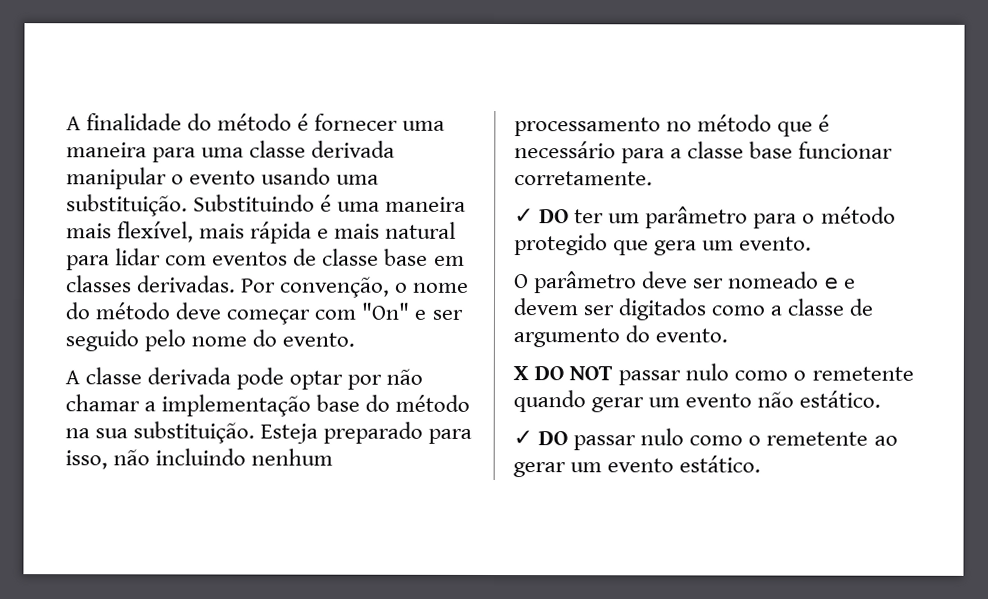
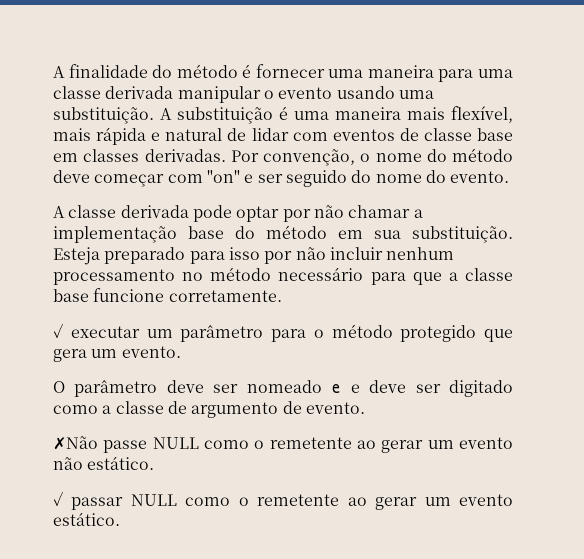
- Substituindo é uma maneira mais flexível, mais rápida e mais natural para lidar com eventos de classe base em classes derivadas.
+ A substituição é uma maneira mais flexível, mais rápida e natural de lidar com eventos de classe base em classes derivadas.
- Por convenção, o nome do método deve começar com "On" e ser seguido pelo nome do evento.
+ Por convenção, o nome do método deve começar com "on" e ser seguido do nome do evento.
- A classe derivada pode optar por não chamar a implementação base do método na sua substituição.
+ A classe derivada pode optar por não chamar a implementação base do método em sua substituição.
- Esteja preparado para isso, não incluindo nenhum processamento no método que é necessário para a classe base funcionar corretamente.
+ Esteja preparado para isso por não incluir nenhum processamento no método necessário para que a classe base funcione corretamente.
- ✓ DO ter um parâmetro para o método protegido que gera um evento.
+ ✓ executar um parâmetro para o método protegido que gera um evento.
- O parâmetro deve ser nomeado e e devem ser digitados como a classe de argumento do evento.
- X DO NOT passar nulo como o remetente quando gerar um evento não estático.
+ O parâmetro deve ser nomeado e e deve ser digitado como a classe de argumento de evento.
+ ✗Não passe NULL como o remetente ao gerar um evento não estático.
- ✓ DO passar nulo como o remetente ao gerar um evento estático.
+ ✓ passar NULL como o remetente ao gerar um evento estático.

